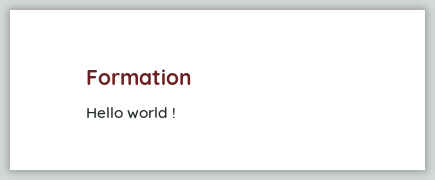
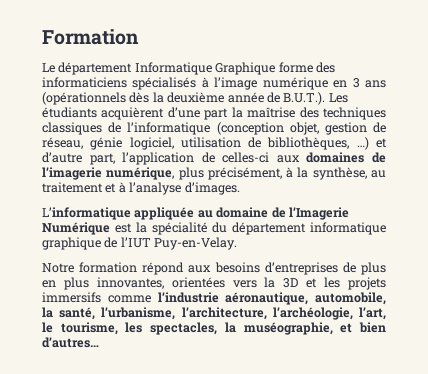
- Hello world !
+ Le département Informatique Graphique forme des informaticiens spécialisés à l’image numérique en 3 ans (opérationnels dès la deuxième année de B.U.T.). Les étudiants acquièrent d’une part la maîtrise des techniques classiques de l’informatique (conception objet, gestion de réseau, génie logiciel, utilisation de bibliothèques, …) et d’autre part, l’application de celles-ci aux domaines de l’imagerie numérique, plus précisément, à la synthèse, au traitement et à l’analyse d’images.
+ L’informatique appliquée au domaine de l’Imagerie Numérique est la spécialité du département informatique graphique de l’IUT Puy-en-Velay.
+ Notre formation répond aux besoins d’entreprises de plus en plus innovantes, orientées vers la 3D et les projets immersifs comme l’industrie aéronautique, automobile, la santé, l’urbanisme, l’architecture, l’archéologie, l’art, le tourisme, les spectacles, la muséographie, et bien d’autres…

